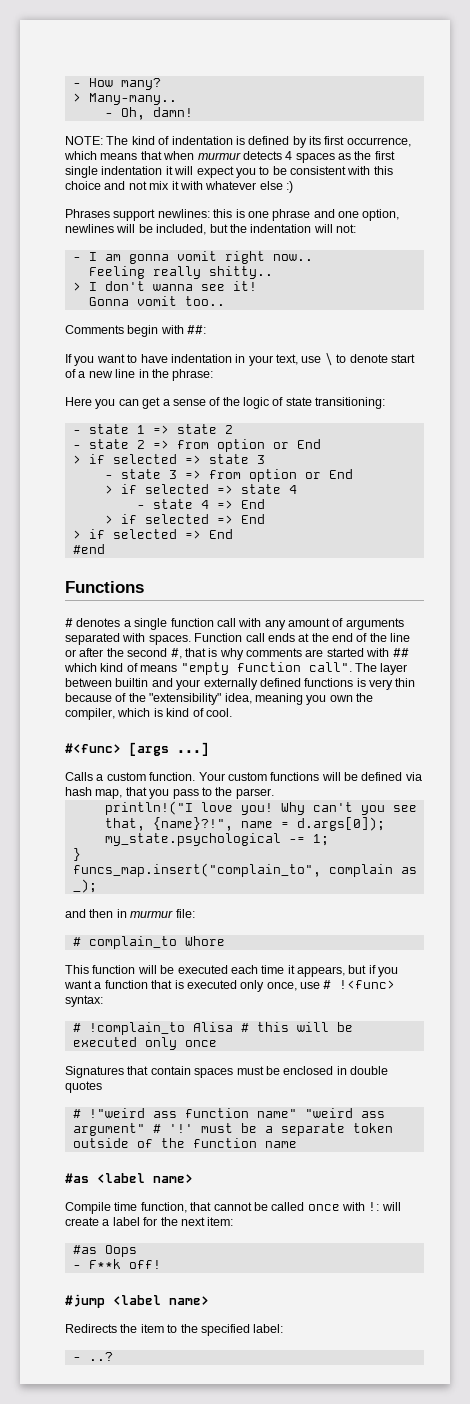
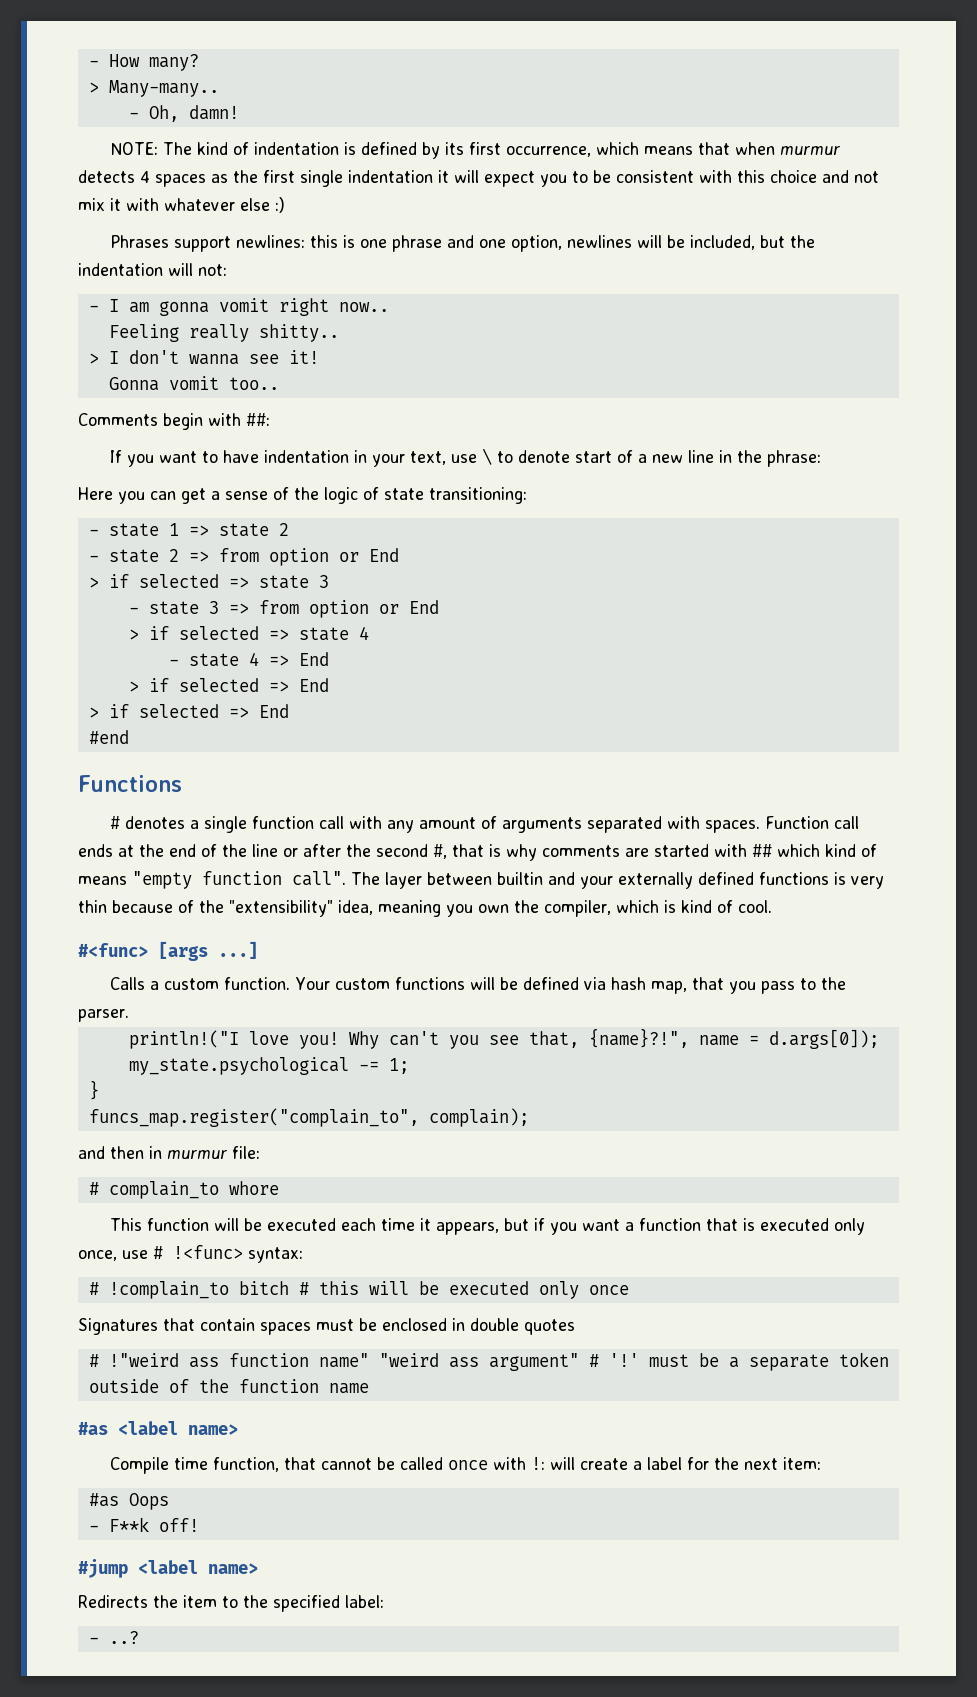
- funcs_map.insert("complain_to", complain as _);
+ funcs_map.register("complain_to", complain);
- # complain_to Whore
+ # complain_to whore
- # !complain_to Alisa # this will be executed only once
+ # !complain_to bitch # this will be executed only once

